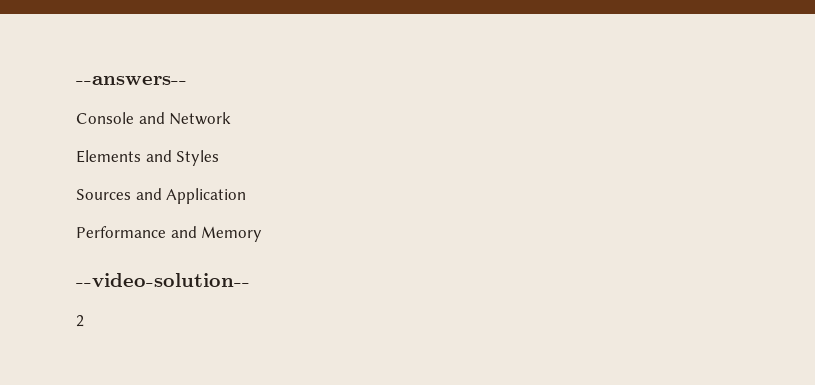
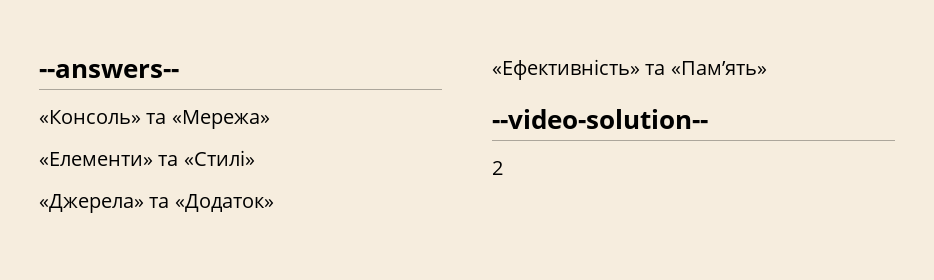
- Console and Network
- Elements and Styles
- Sources and Application
- Performance and Memory
+ «Консоль» та «Мережа»
+ «Елементи» та «Стилі»
+ «Джерела» та «Додаток»
+ «Ефективність» та «Пам’ять»

